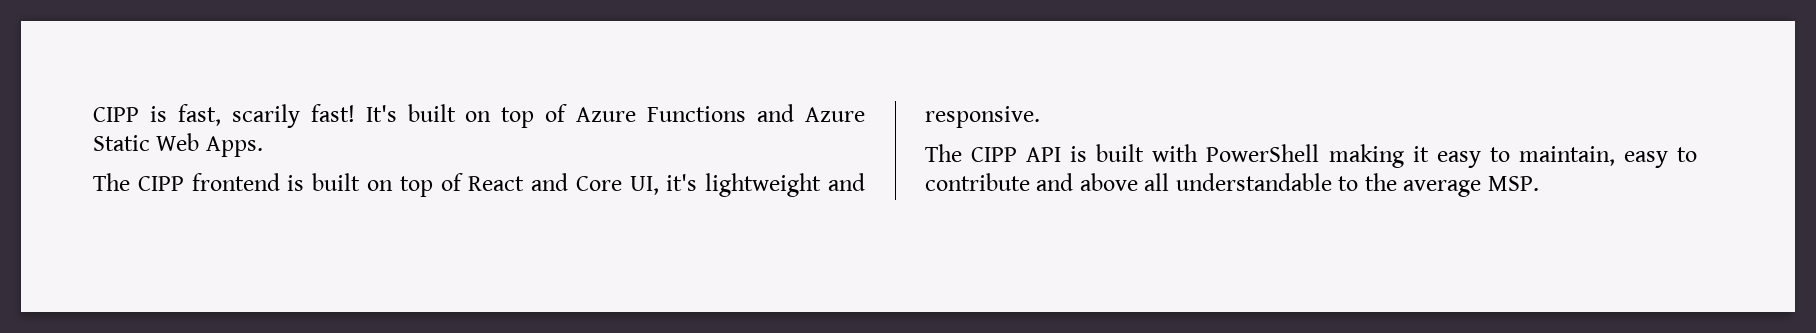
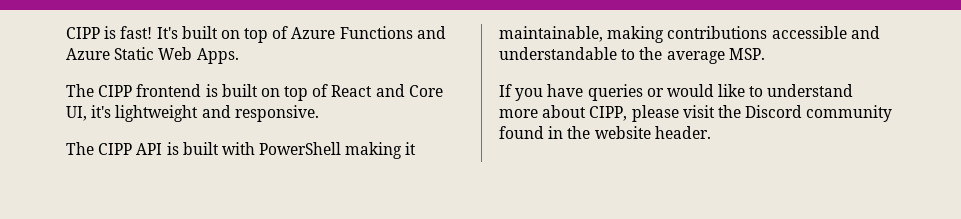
- CIPP is fast, scarily fast!
+ CIPP is fast!
- The CIPP API is built with PowerShell making it easy to maintain, easy to contribute and above all understandable to the average MSP.
+ The CIPP API is built with PowerShell making it maintainable, making contributions accessible and understandable to the average MSP.
+ If you have queries or would like to understand more about CIPP, please visit the Discord community found in the website header.

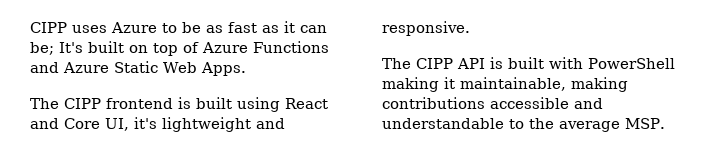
- CIPP is fast! It's built on top of Azure Functions and Azure Static Web Apps.
+ CIPP uses Azure to be as fast as it can be; It's built on top of Azure Functions and Azure Static Web Apps.
- The CIPP frontend is built on top of React and Core UI, it's lightweight and responsive.
+ The CIPP frontend is built using React and Core UI, it's lightweight and responsive.
- If you have queries or would like to understand more about CIPP, please visit the Discord community found in the website header.

